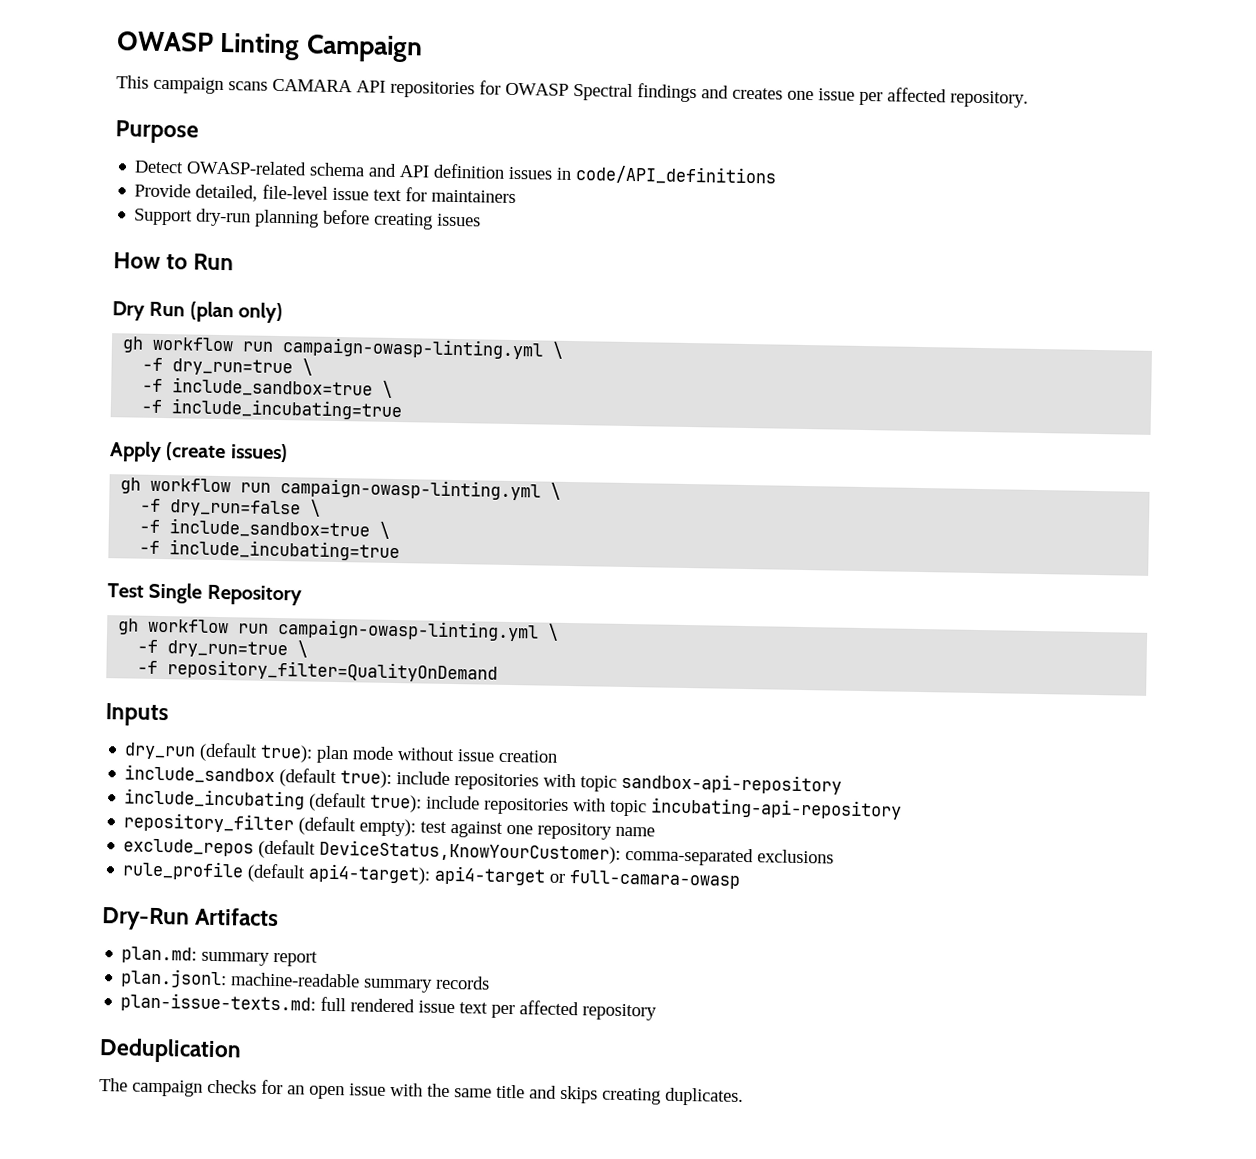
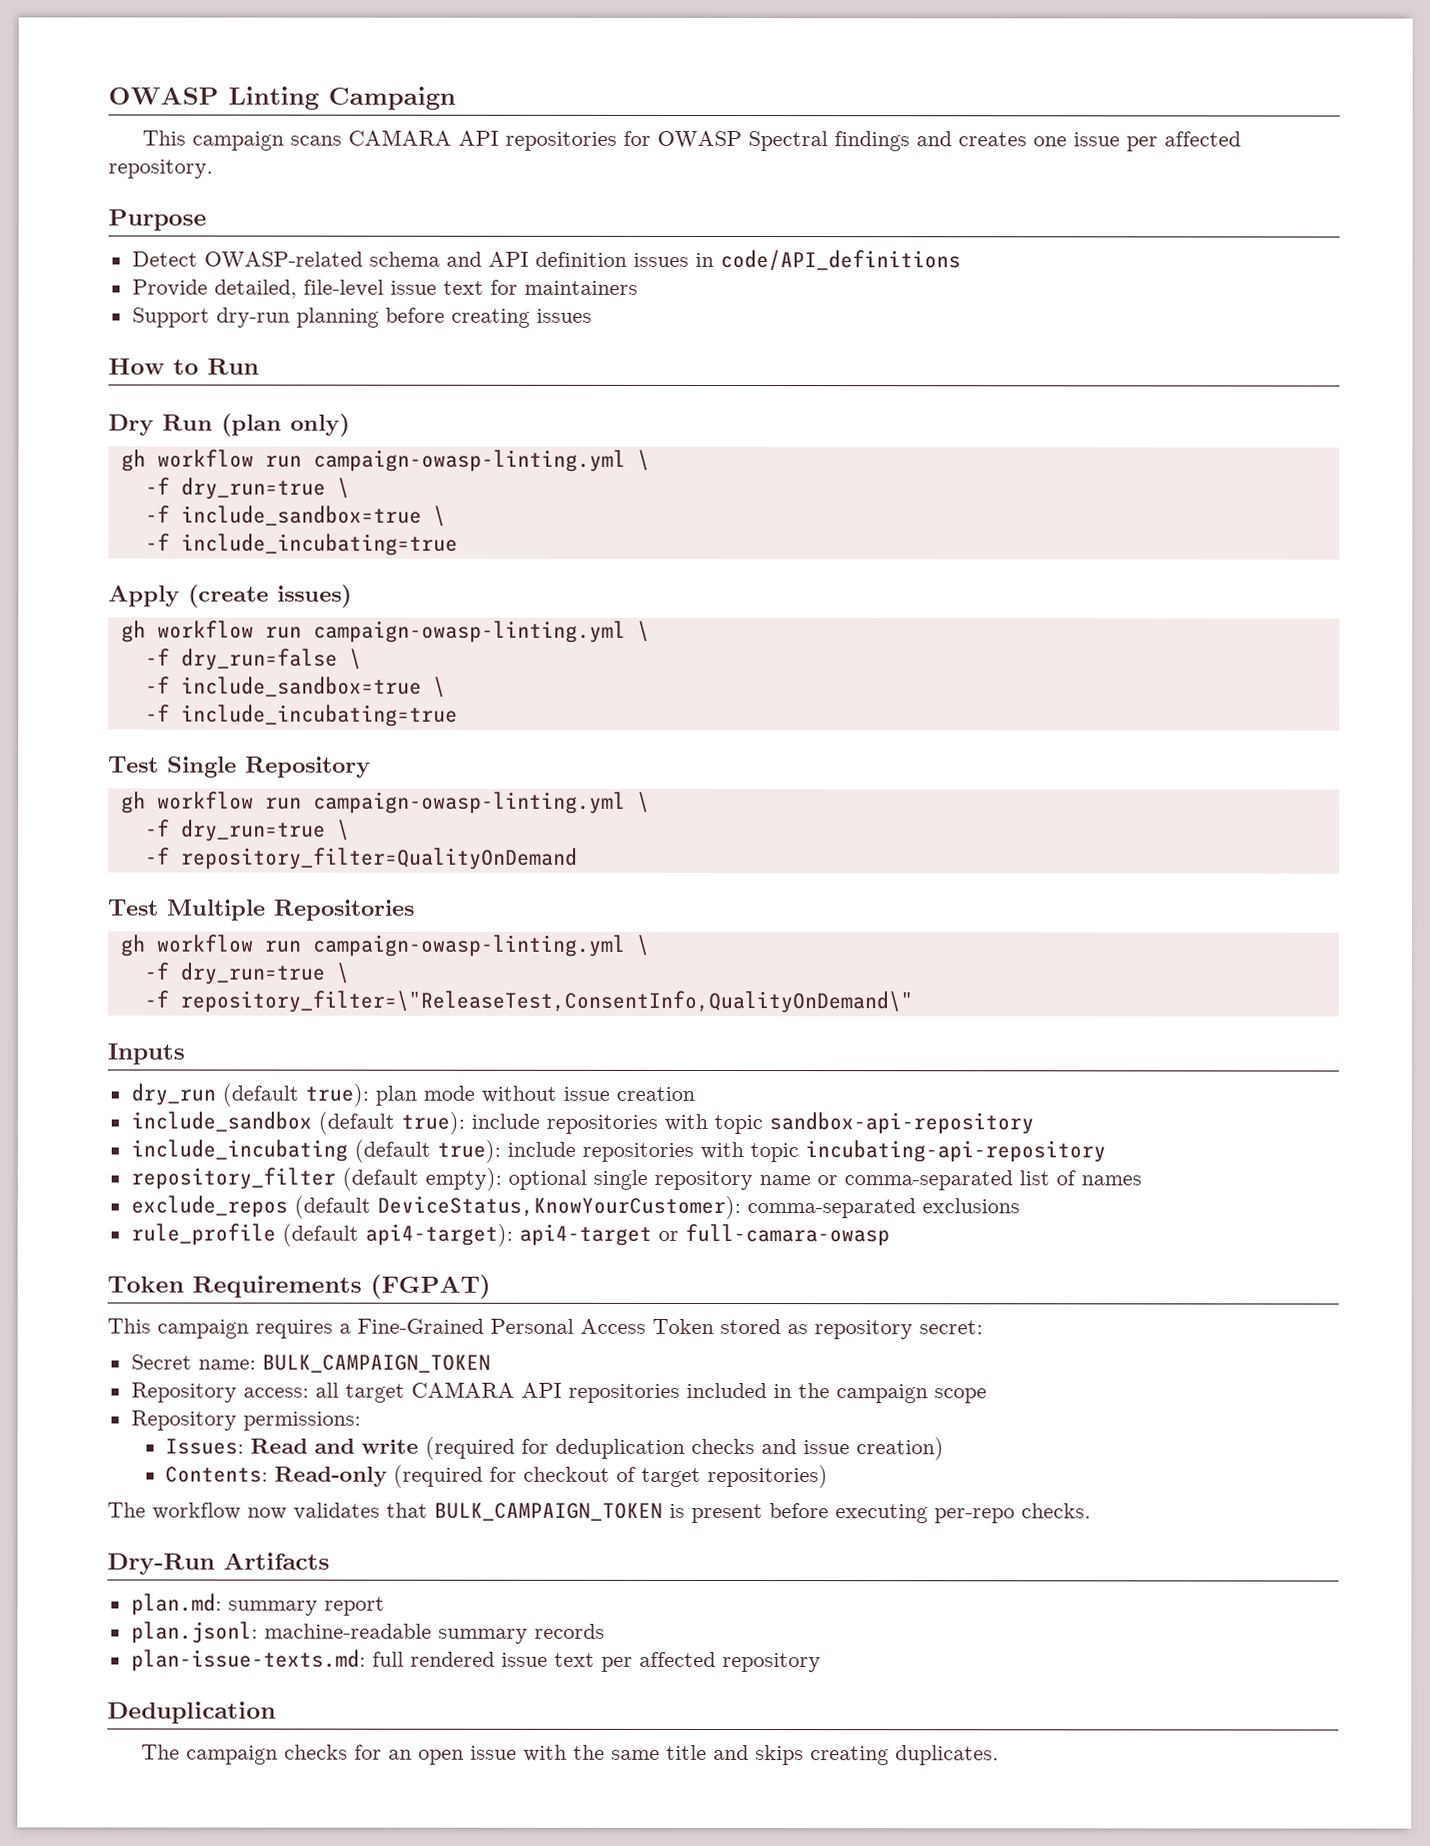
+ Test Multiple Repositories
+ gh workflow run campaign-owasp-linting.yml \
+ -f dry_run=true \
+ -f repository_filter=\"ReleaseTest,ConsentInfo,QualityOnDemand\"
- repository_filter (default empty): test against one repository name
+ repository_filter (default empty): optional single repository name or comma-separated list of names
+ Token Requirements (FGPAT)
+ This campaign requires a Fine-Grained Personal Access Token stored as repository secret:
+ Secret name: BULK_CAMPAIGN_TOKEN
+ Repository access: all target CAMARA API repositories included in the campaign scope
+ Repository permissions:
+ Issues: Read and write (required for deduplication checks and issue creation)
+ Contents: Read-only (required for checkout of target repositories)
+ The workflow now validates that BULK_CAMPAIGN_TOKEN is present before executing per-repo checks.

